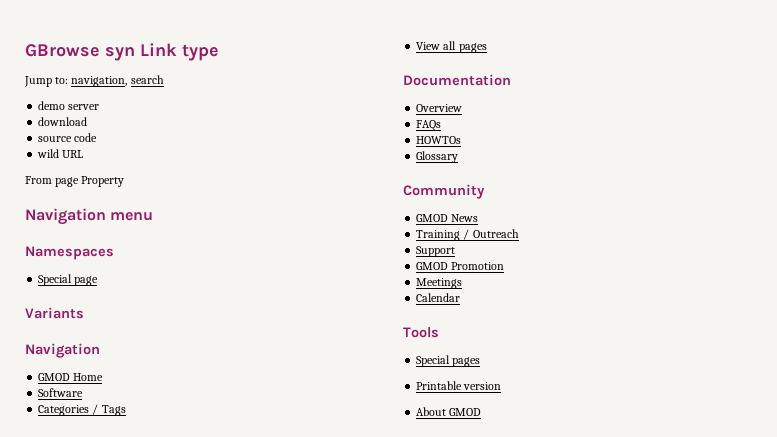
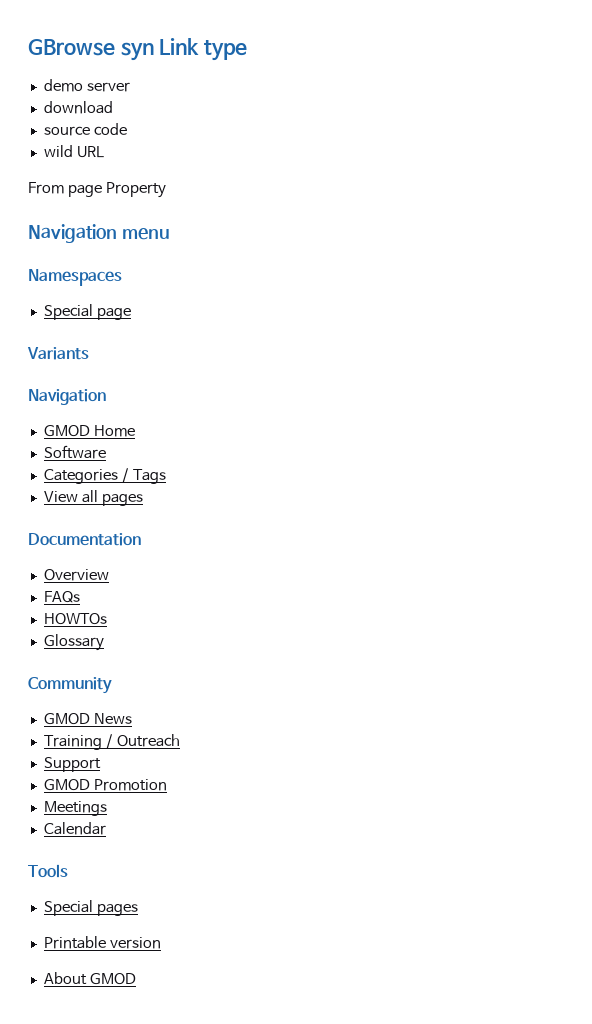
- Jump to: navigation, search

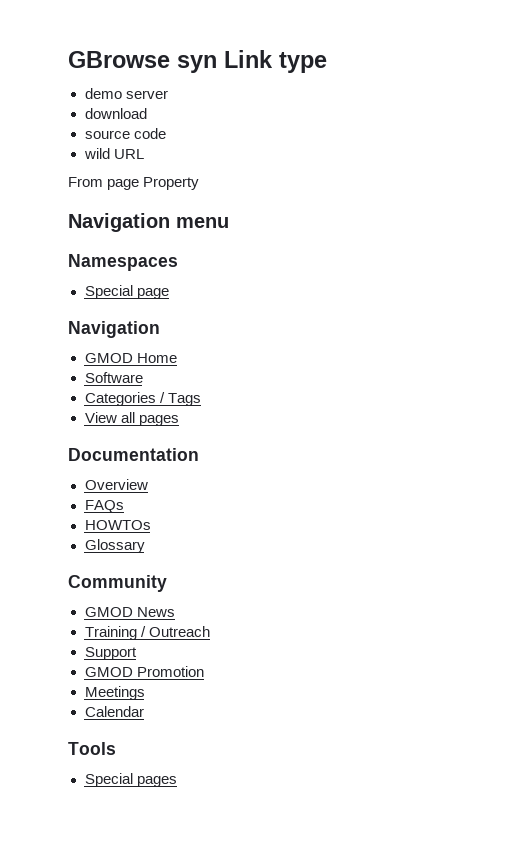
- Variants
- Printable version
- About GMOD

